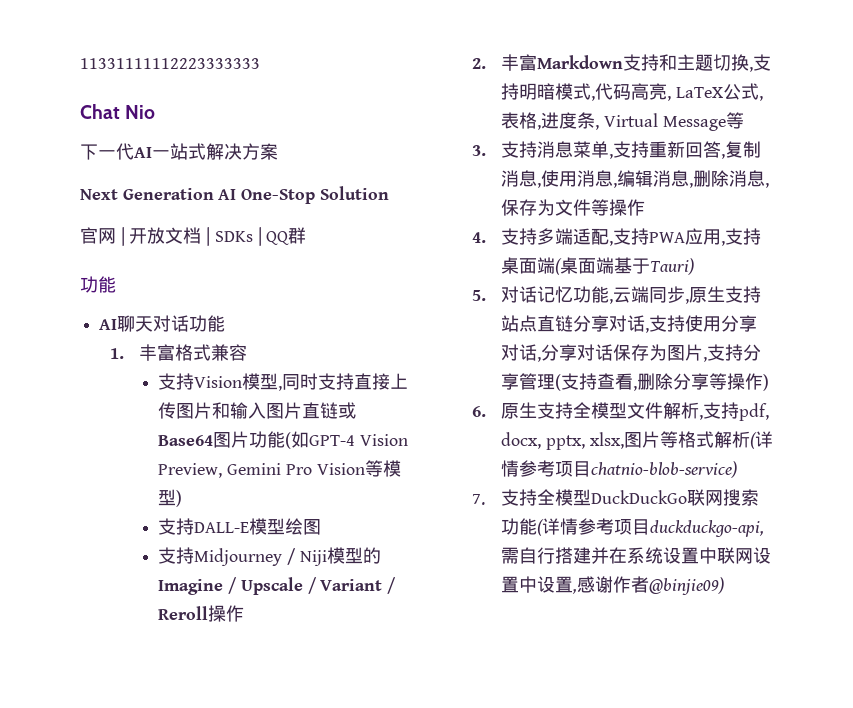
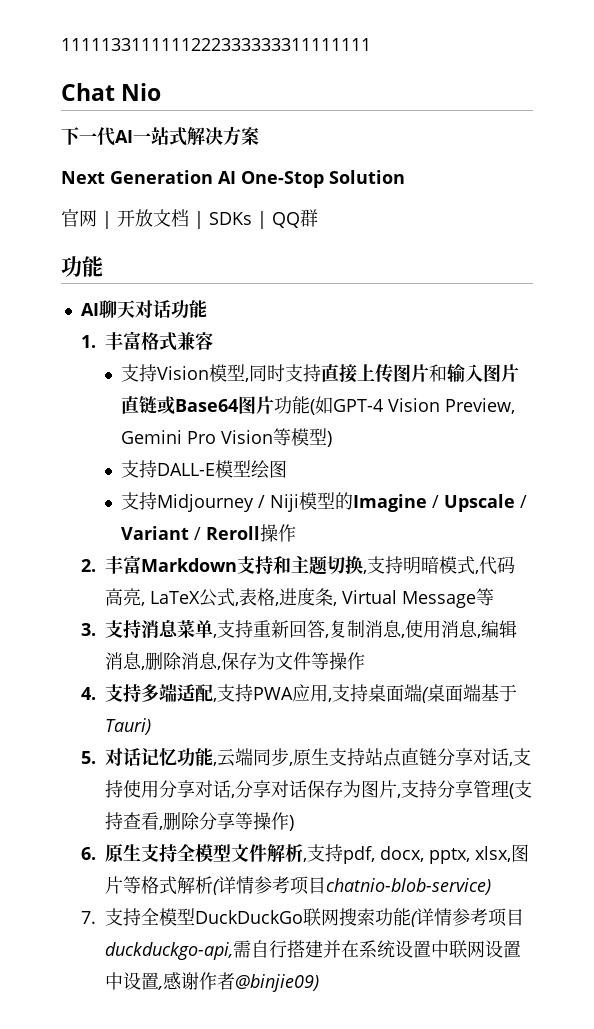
- 11331111112223333333
+ 1111133111111222333333311111111

